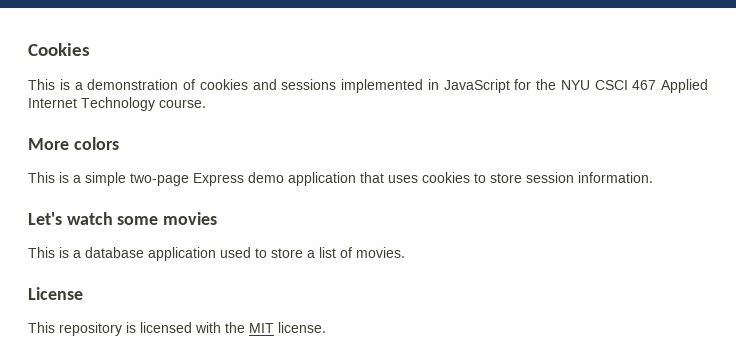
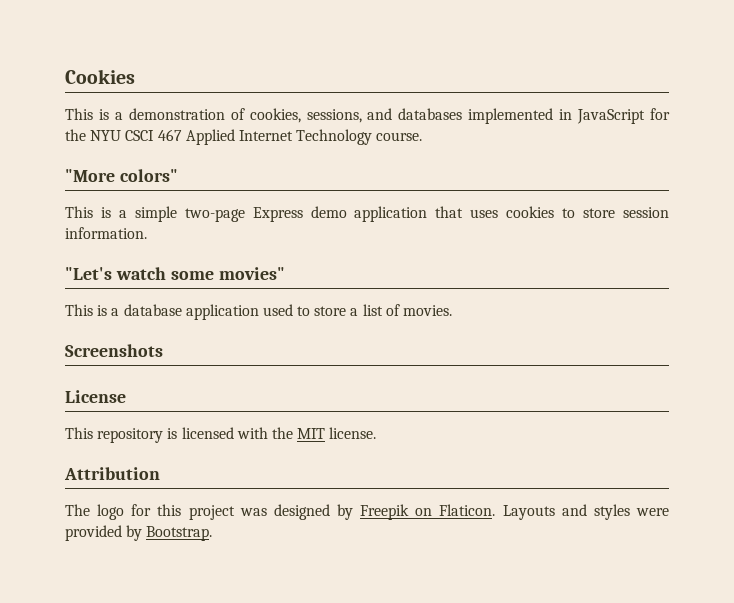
- This is a demonstration of cookies and sessions implemented in JavaScript for the NYU CSCI 467 Applied Internet Technology course.
+ This is a demonstration of cookies, sessions, and databases implemented in JavaScript for the NYU CSCI 467 Applied Internet Technology course.
- More colors
+ "More colors"
- Let's watch some movies
+ "Let's watch some movies"
+ Screenshots
+ Attribution
+ The logo for this project was designed by Freepik on Flaticon. Layouts and styles were provided by Bootstrap.

